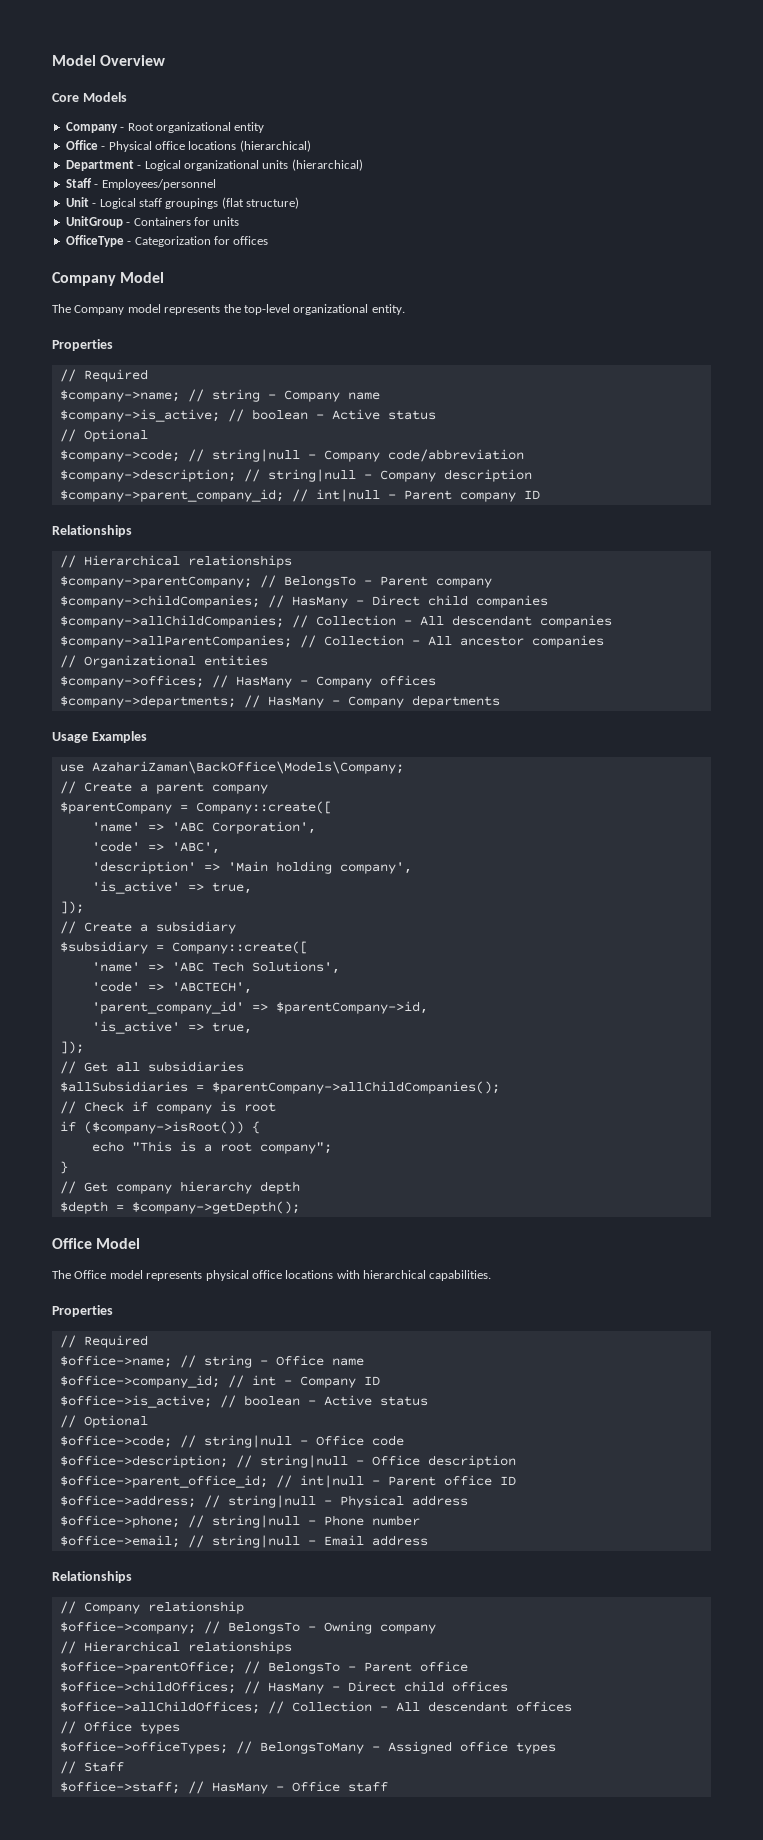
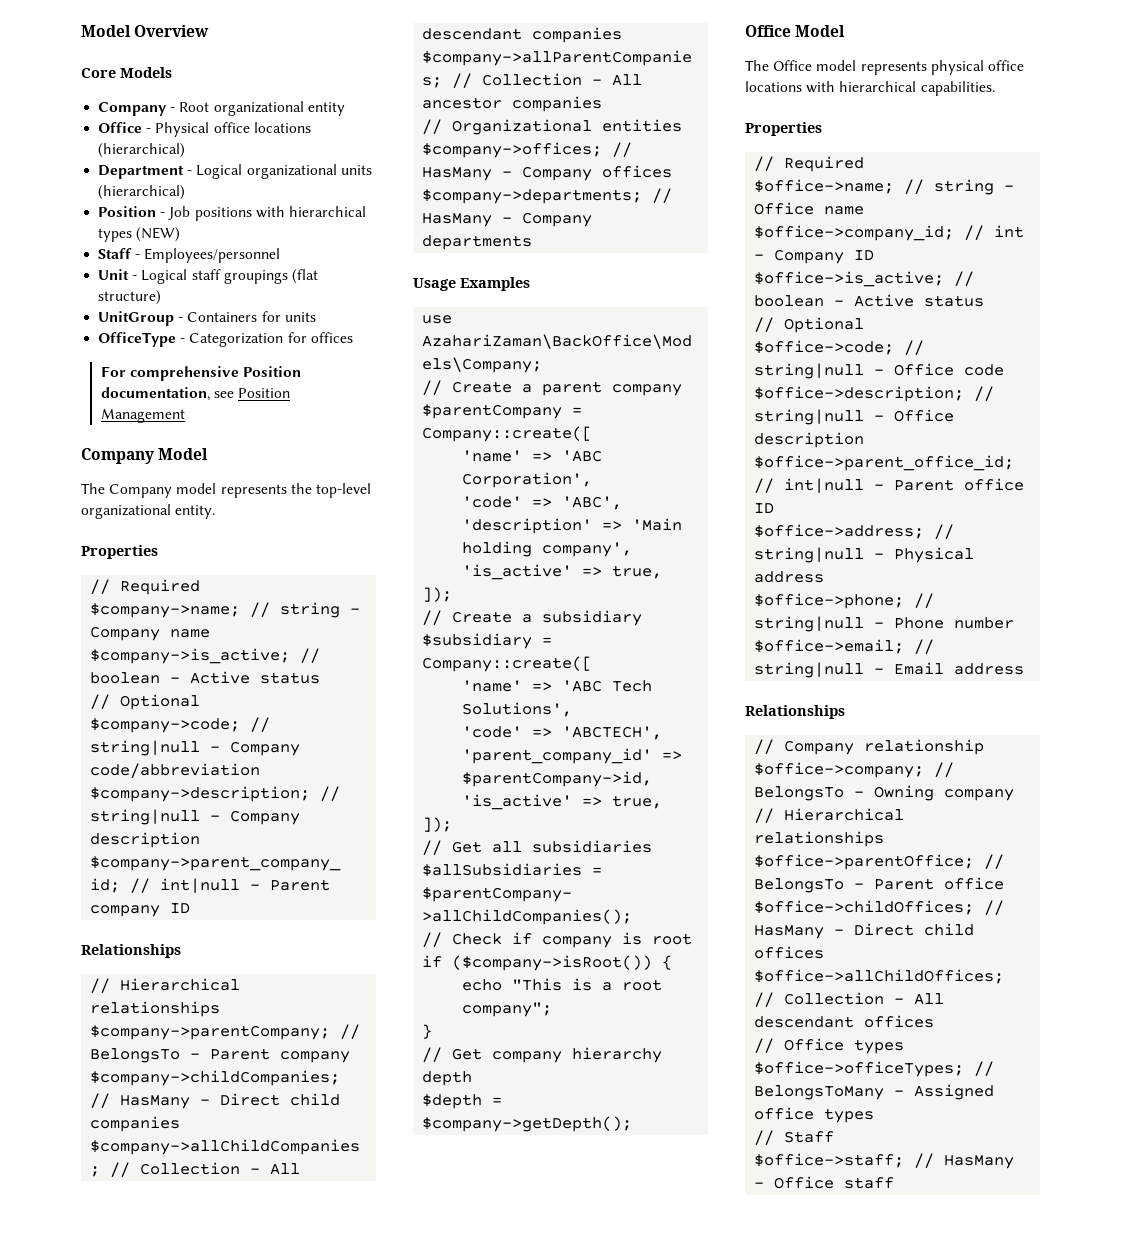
+ Position - Job positions with hierarchical types (NEW)
+ For comprehensive Position documentation, see Position Management

